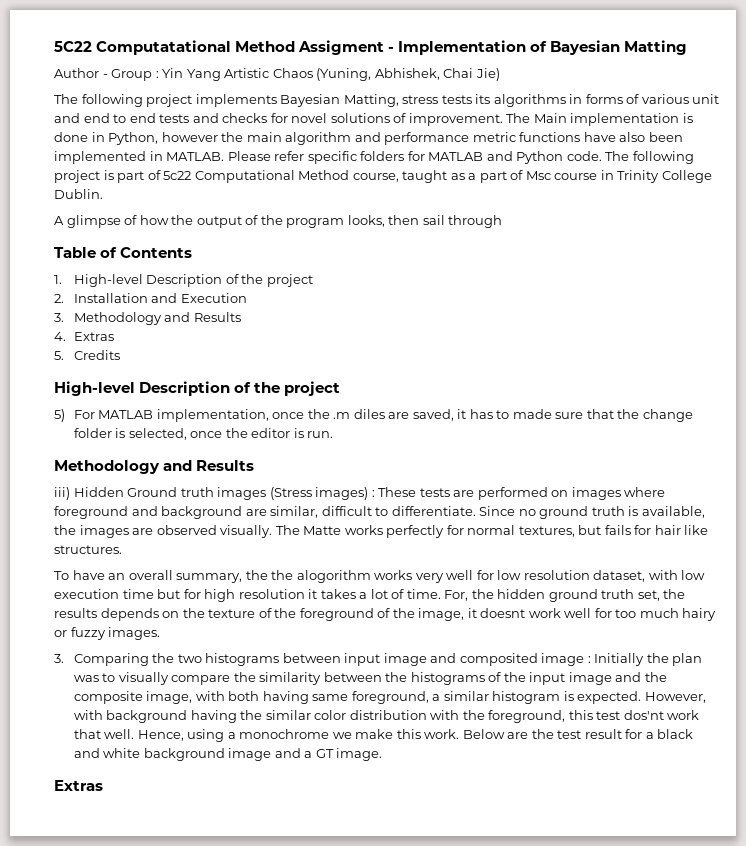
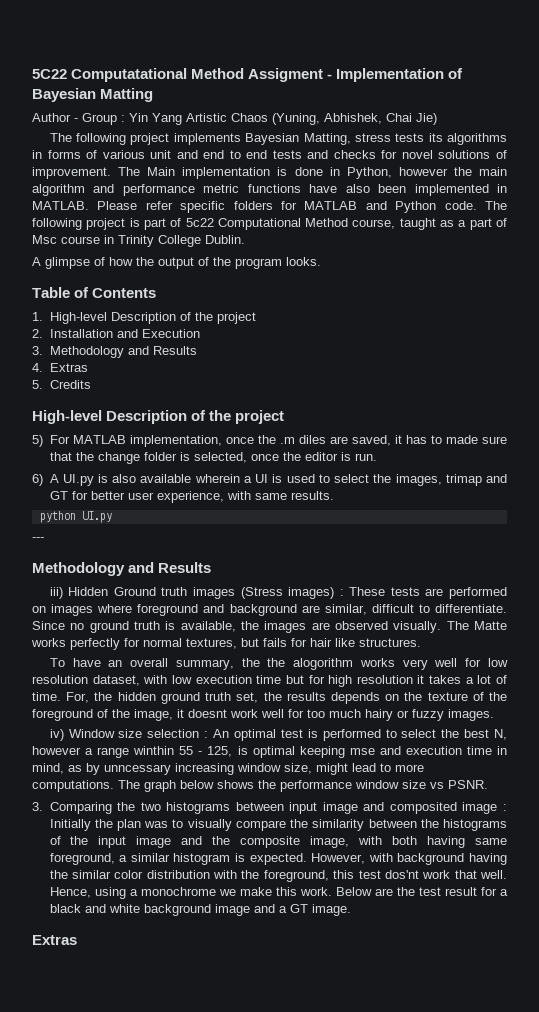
- A glimpse of how the output of the program looks, then sail through
+ A glimpse of how the output of the program looks.
+ 6) A UI.py is also available wherein a UI is used to select the images, trimap and GT for better user experience, with same results.
+ python UI.py
+ ---
+ iv) Window size selection : An optimal test is performed to select the best N, however a range winthin 55 - 125, is optimal keeping mse and execution time in mind, as by unncessary increasing window size, might lead to more computations. The graph below shows the performance window size vs PSNR.

